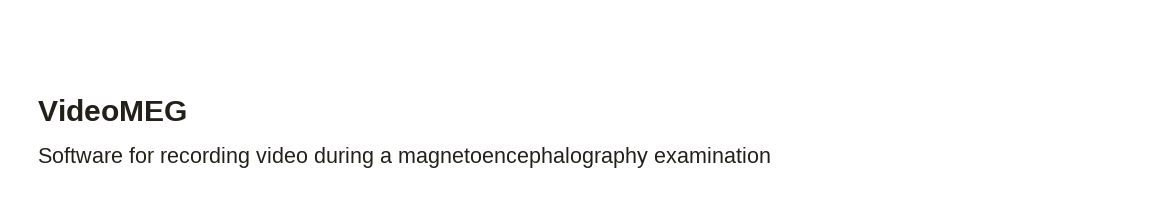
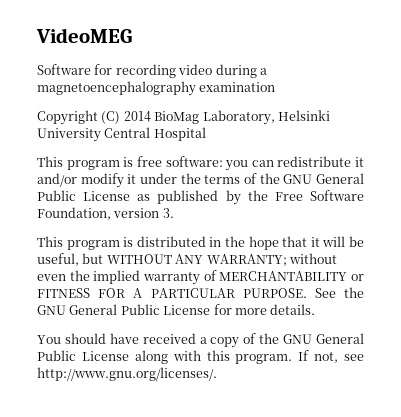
+ Copyright (C) 2014 BioMag Laboratory, Helsinki University Central Hospital
+ This program is free software: you can redistribute it and/or modify it under the terms of the GNU General Public License as published by the Free Software Foundation, version 3.
+ This program is distributed in the hope that it will be useful, but WITHOUT ANY WARRANTY; without even the implied warranty of MERCHANTABILITY or FITNESS FOR A PARTICULAR PURPOSE. See the GNU General Public License for more details.
+ You should have received a copy of the GNU General Public License along with this program. If not, see http://www.gnu.org/licenses/.

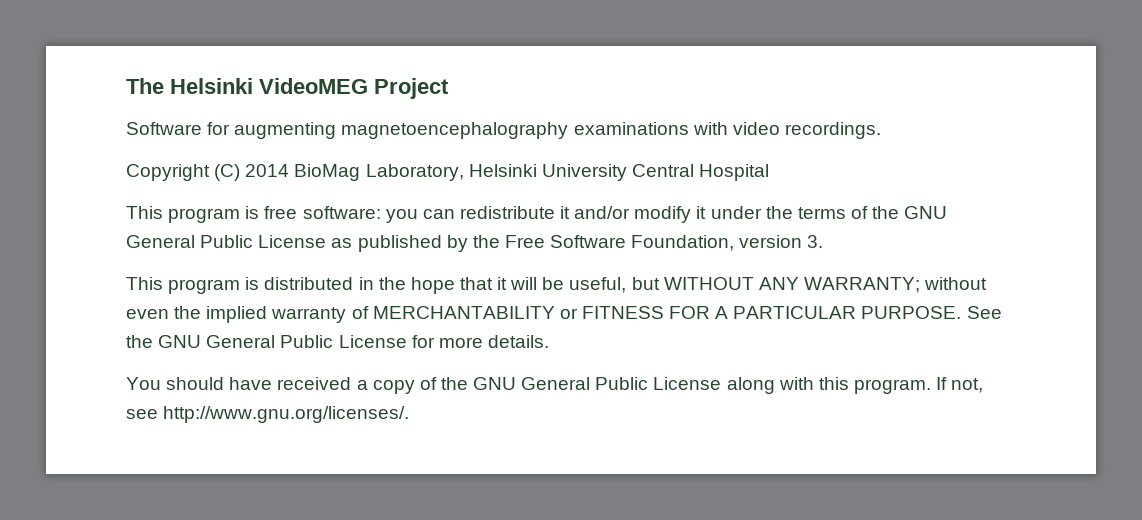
- VideoMEG
+ The Helsinki VideoMEG Project
- Software for recording video during a magnetoencephalography examination
+ Software for augmenting magnetoencephalography examinations with video recordings.

